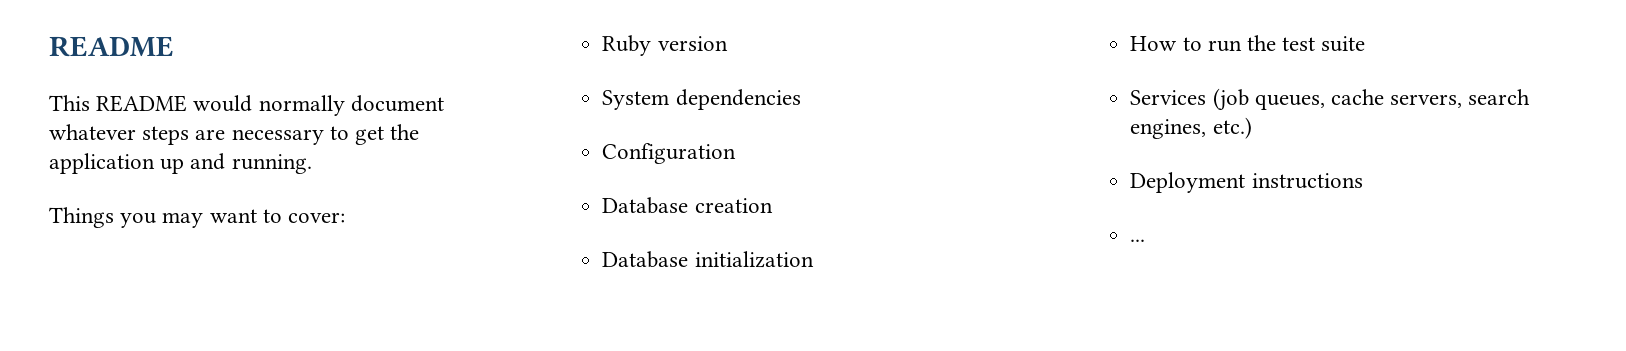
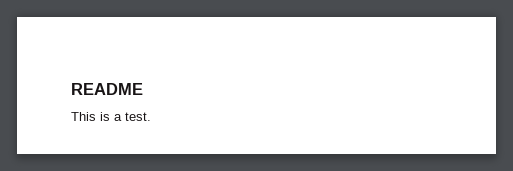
- This README would normally document whatever steps are necessary to get the application up and running.
- Things you may want to cover:
- Ruby version
- System dependencies
- Configuration
- Database creation
- Database initialization
- How to run the test suite
- Services (job queues, cache servers, search engines, etc.)
- Deployment instructions
- ...
+ This is a test.

